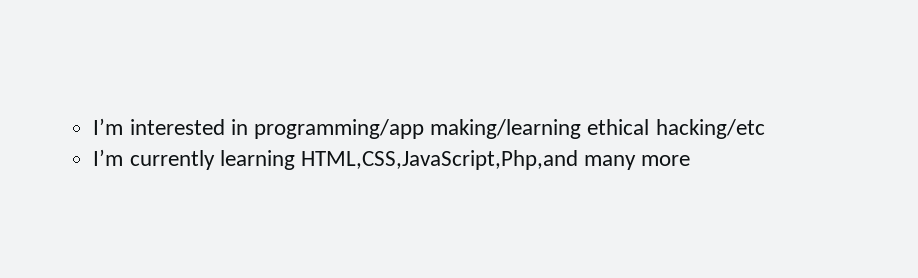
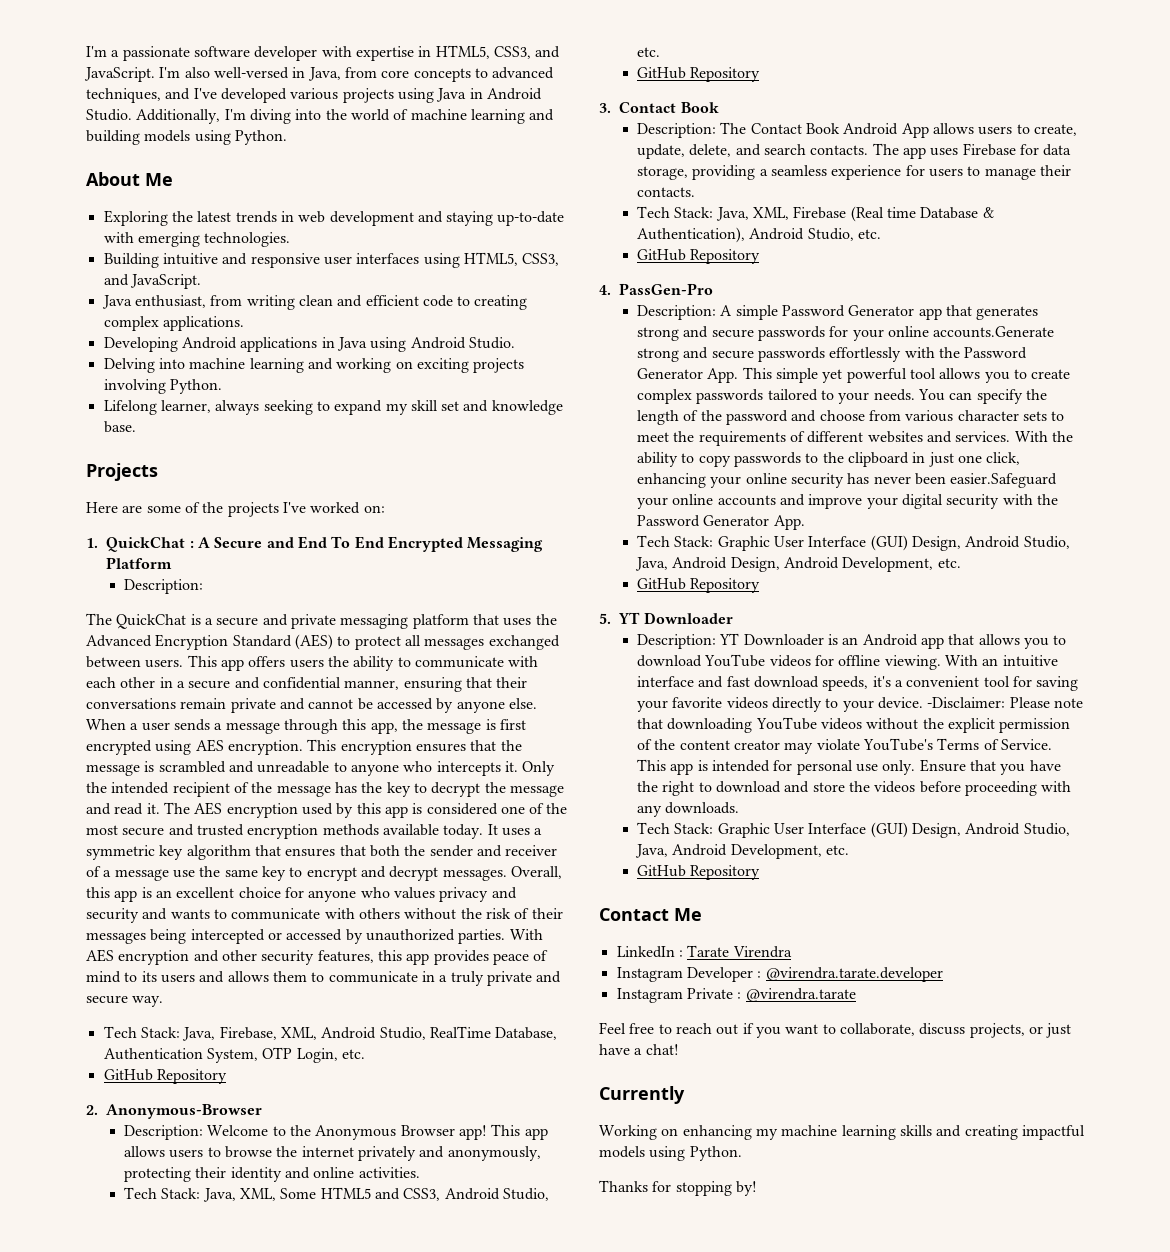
- I’m interested in programming/app making/learning ethical hacking/etc
- I’m currently learning HTML,CSS,JavaScript,Php,and many more
+ I'm a passionate software developer with expertise in HTML5, CSS3, and JavaScript. I'm also well-versed in Java, from core concepts to advanced techniques, and I've developed various projects using Java in Android Studio. Additionally, I'm diving into the world of machine learning and building models using Python.
+ About Me
+ Exploring the latest trends in web development and staying up-to-date with emerging technologies.
+ Building intuitive and responsive user interfaces using HTML5, CSS3, and JavaScript.
+ Java enthusiast, from writing clean and efficient code to creating complex applications.
+ Developing Android applications in Java using Android Studio.
+ Delving into machine learning and working on exciting projects involving Python.
+ Lifelong learner, always seeking to expand my skill set and knowledge base.
+ Projects
+ Here are some of the projects I've worked on:
+ 1. QuickChat : A Secure and End To End Encrypted Messaging Platform
+ Description:
+ The QuickChat is a secure and private messaging platform that uses the Advanced Encryption Standard (AES) to protect all messages exchanged between users. This app offers users the ability to communicate with each other in a secure and confidential manner, ensuring that their conversations remain private and cannot be accessed by anyone else. When a user sends a message through this app, the message is first encrypted using AES encryption. This encryption ensures that the message is scrambled and unreadable to anyone who intercepts it. Only the intended recipient of the message has the key to decrypt the message and read it. The AES encryption used by this app is considered one of the most secure and trusted encryption methods available today. It uses a symmetric key algorithm that ensures that both the sender and receiver of a message use the same key to encrypt and decrypt messages. Overall, this app is an excellent choice for anyone who values privacy and security and wants to communicate with others without the risk of their messages being intercepted or accessed by unauthorized parties. With AES encryption and other security features, this app provides peace of mind to its users and allows them to communicate in a truly private and secure way.
+ Tech Stack: Java, Firebase, XML, Android Studio, RealTime Database, Authentication System, OTP Login, etc.
+ GitHub Repository
+ 2. Anonymous-Browser
+ Description: Welcome to the Anonymous Browser app! This app allows users to browse the internet privately and anonymously, protecting their identity and online activities.
+ Tech Stack: Java, XML, Some HTML5 and CSS3, Android Studio, etc.
+ GitHub Repository
+ 3. Contact Book
+ Description: The Contact Book Android App allows users to create, update, delete, and search contacts. The app uses Firebase for data storage, providing a seamless experience for users to manage their contacts.
+ Tech Stack: Java, XML, Firebase (Real time Database & Authentication), Android Studio, etc.
+ GitHub Repository
+ 4. PassGen-Pro
+ Description: A simple Password Generator app that generates strong and secure passwords for your online accounts.Generate strong and secure passwords effortlessly with the Password Generator App. This simple yet powerful tool allows you to create complex passwords tailored to your needs. You can specify the length of the password and choose from various character sets to meet the requirements of different websites and services. With the ability to copy passwords to the clipboard in just one click, enhancing your online security has never been easier.Safeguard your online accounts and improve your digital security with the Password Generator App.
+ Tech Stack: Graphic User Interface (GUI) Design, Android Studio, Java, Android Design, Android Development, etc.
+ GitHub Repository
+ 5. YT Downloader
+ Description: YT Downloader is an Android app that allows you to download YouTube videos for offline viewing. With an intuitive interface and fast download speeds, it's a convenient tool for saving your favorite videos directly to your device. -Disclaimer: Please note that downloading YouTube videos without the explicit permission of the content creator may violate YouTube's Terms of Service. This app is intended for personal use only. Ensure that you have the right to download and store the videos before proceeding with any downloads.
+ Tech Stack: Graphic User Interface (GUI) Design, Android Studio, Java, Android Development, etc.
+ GitHub Repository
+ Contact Me
+ LinkedIn : Tarate Virendra
+ Instagram Developer : @virendra.tarate.developer
+ Instagram Private : @virendra.tarate
+ Feel free to reach out if you want to collaborate, discuss projects, or just have a chat!
+ Currently
+ Working on enhancing my machine learning skills and creating impactful models using Python.
+ Thanks for stopping by!

